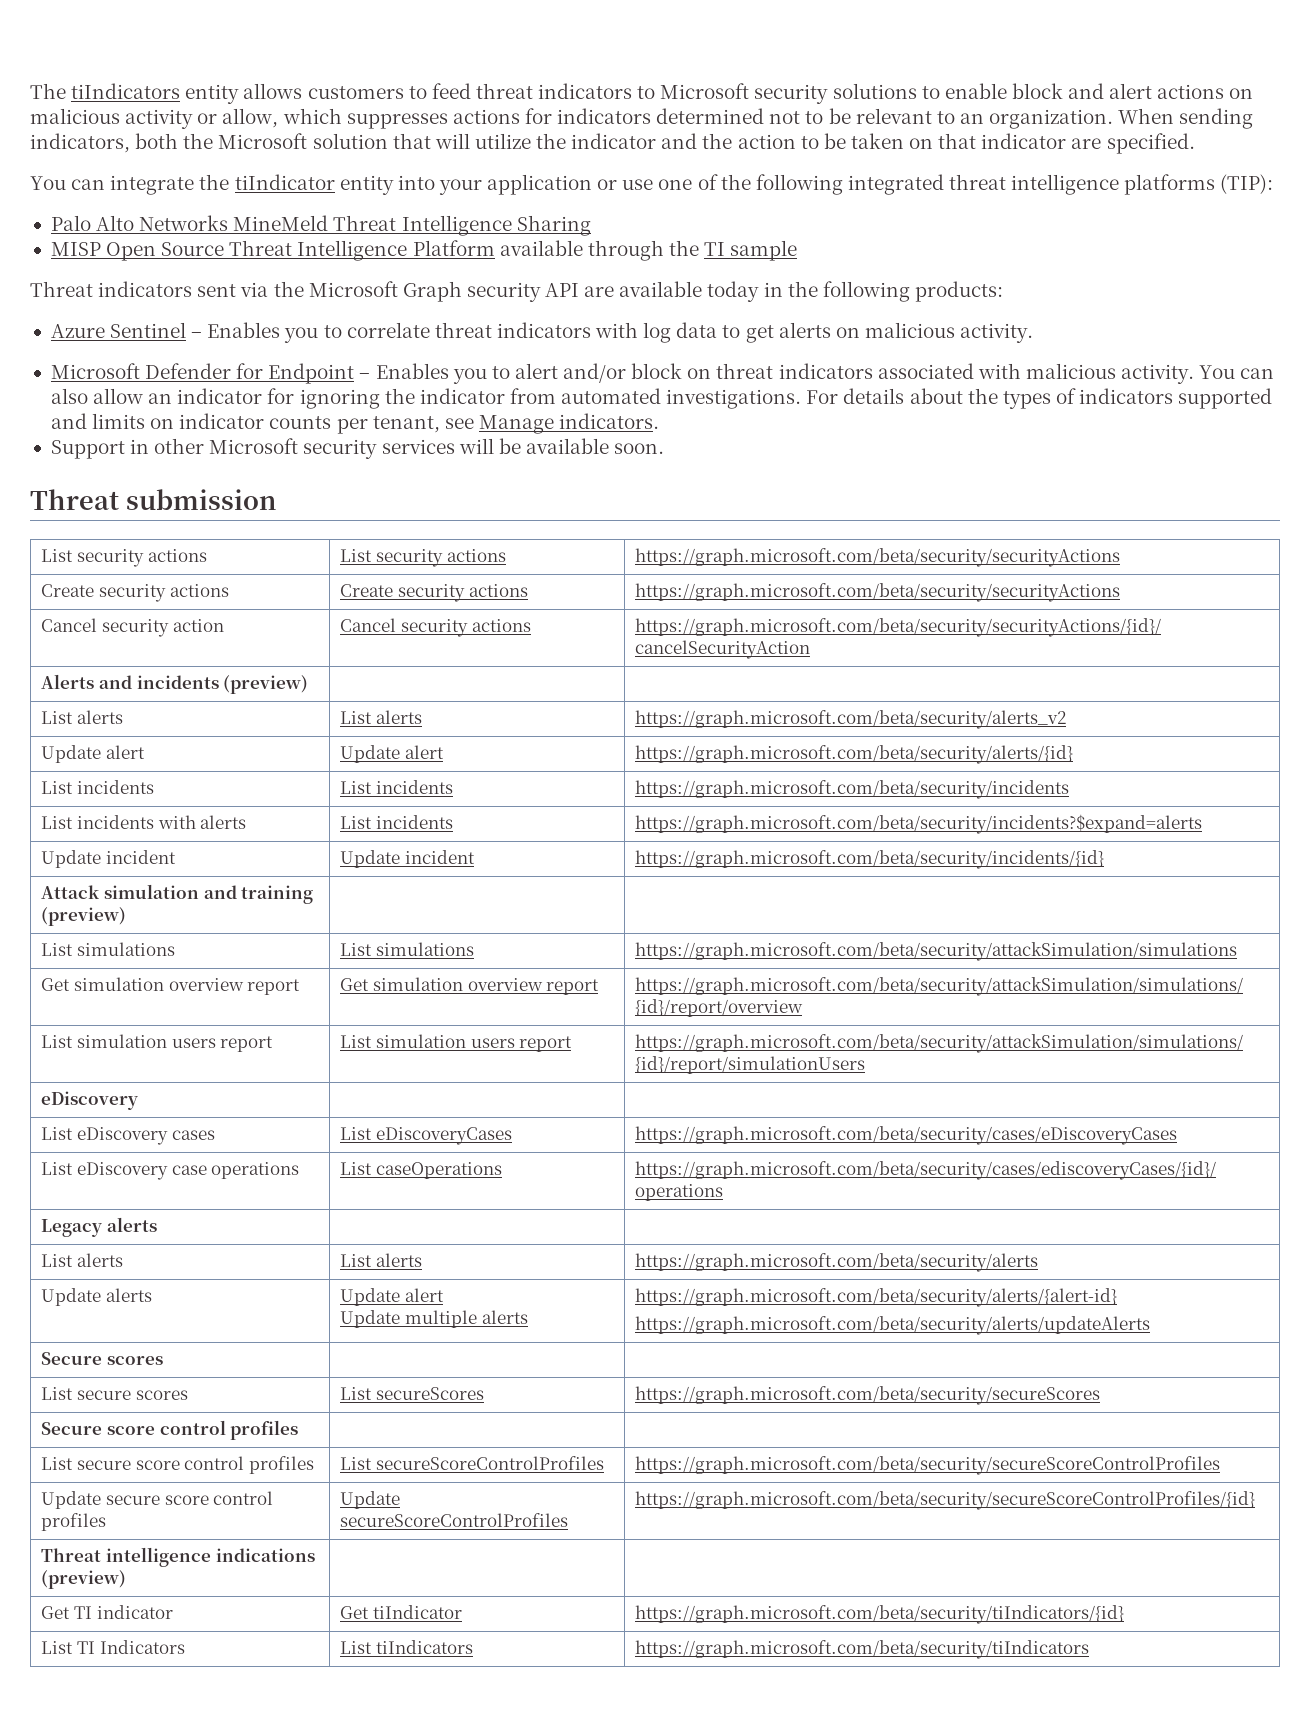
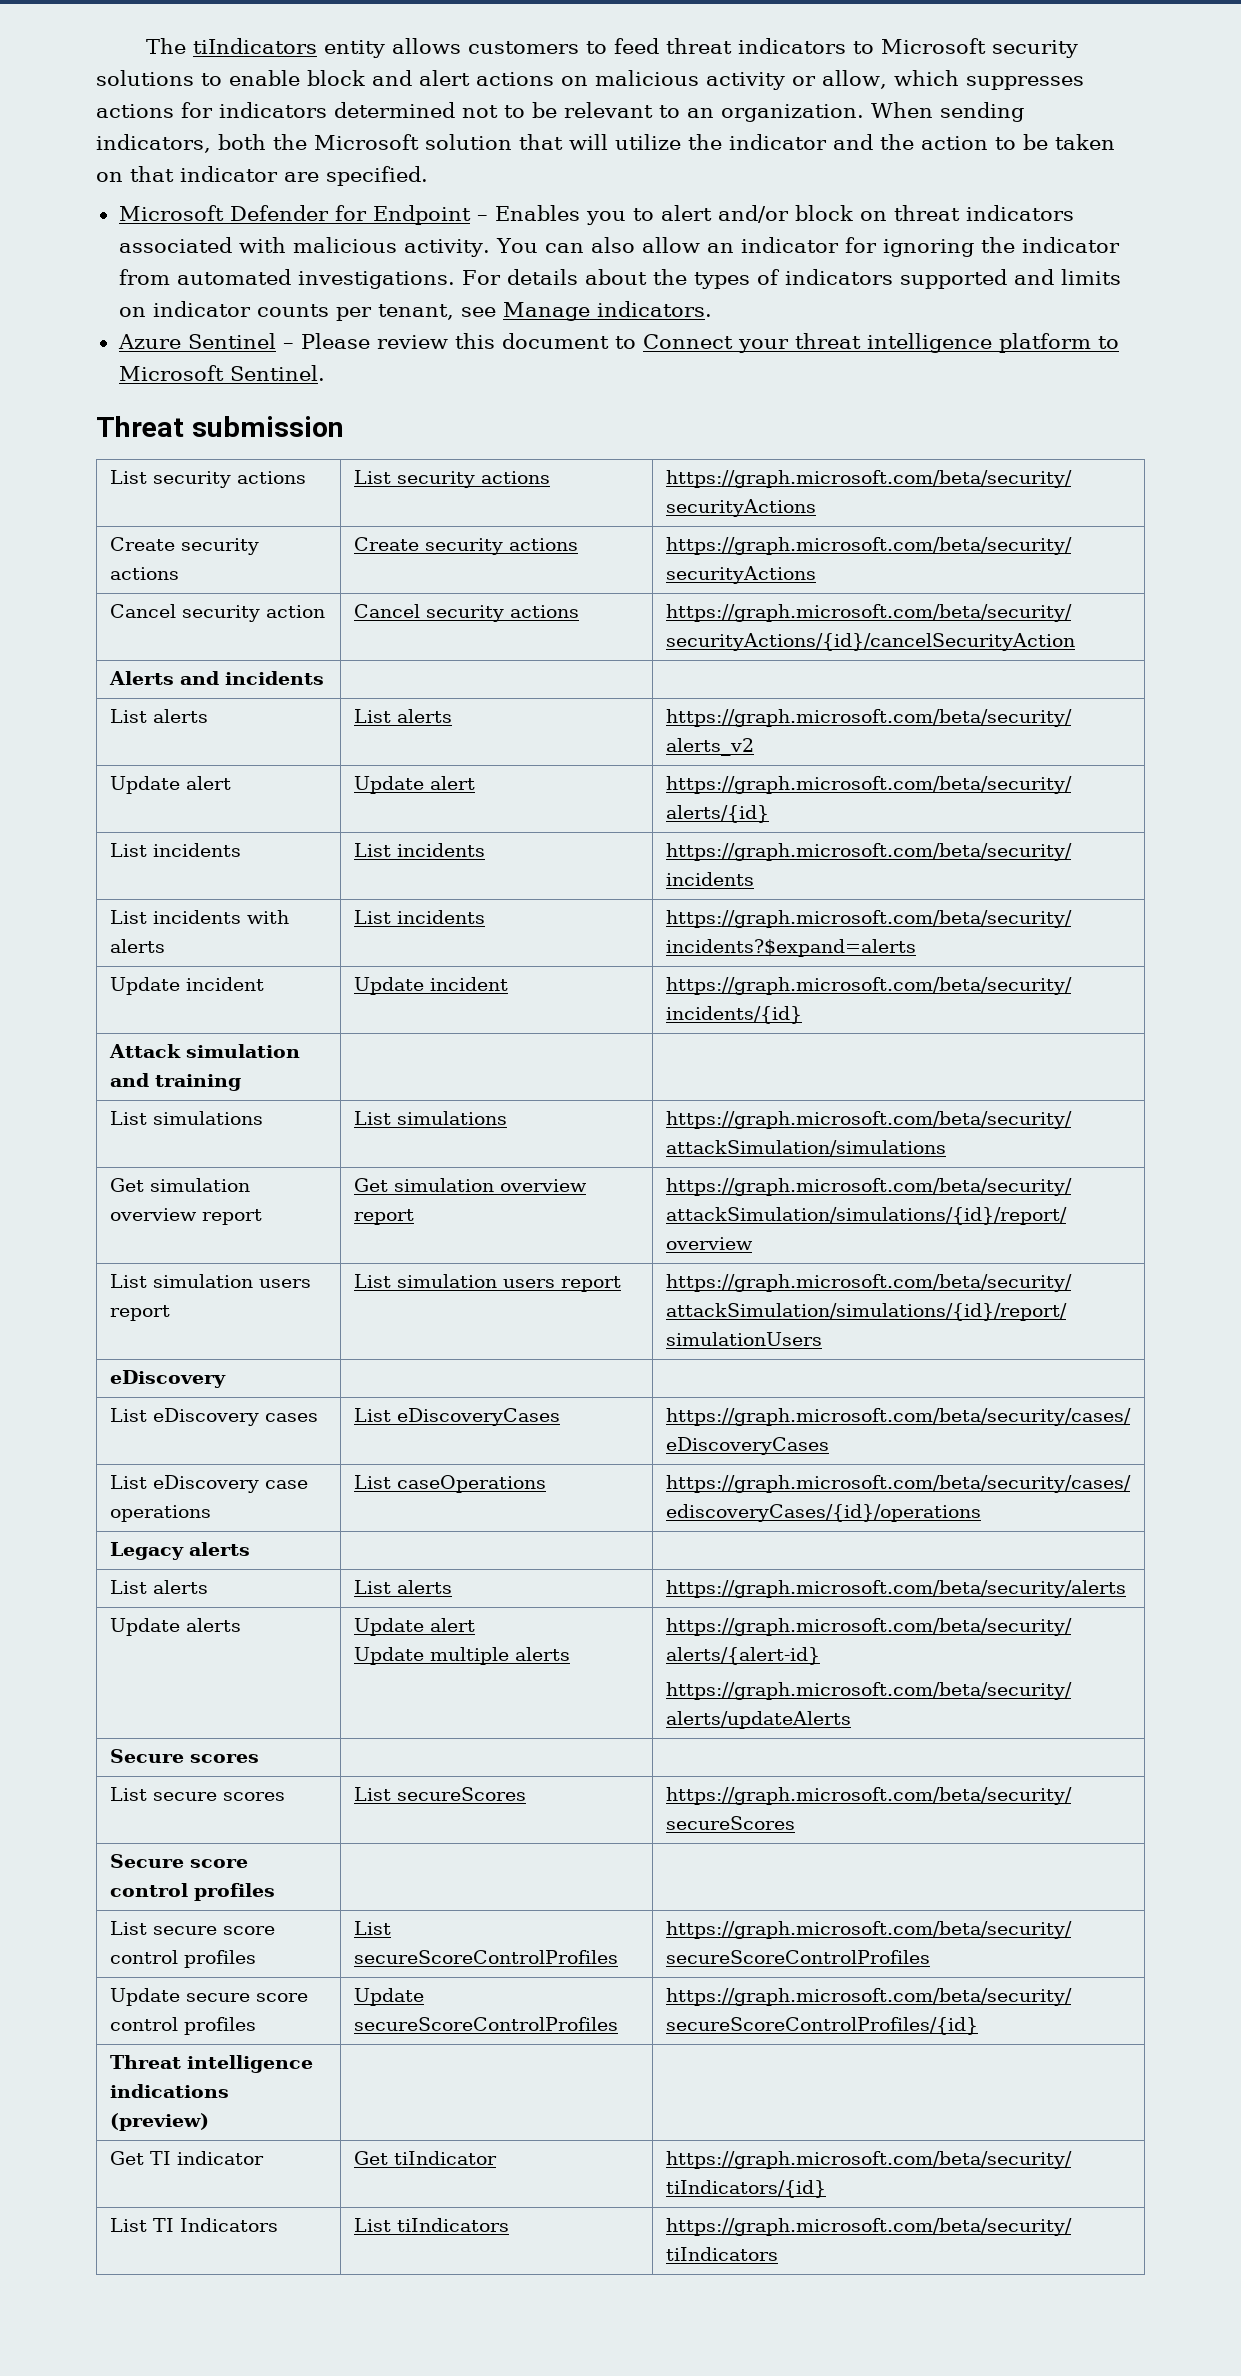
- You can integrate the tiIndicator entity into your application or use one of the following integrated threat intelligence platforms (TIP):
- Palo Alto Networks MineMeld Threat Intelligence Sharing
- MISP Open Source Threat Intelligence Platform available through the TI sample
- Threat indicators sent via the Microsoft Graph security API are available today in the following products:
- Azure Sentinel – Enables you to correlate threat indicators with log data to get alerts on malicious activity.
- Support in other Microsoft security services will be available soon.
+ Azure Sentinel – Please review this document to Connect your threat intelligence platform to Microsoft Sentinel.
- Alerts and incidents (preview) | |
+ Alerts and incidents | |
- Attack simulation and training (preview) | |
+ Attack simulation and training | |

